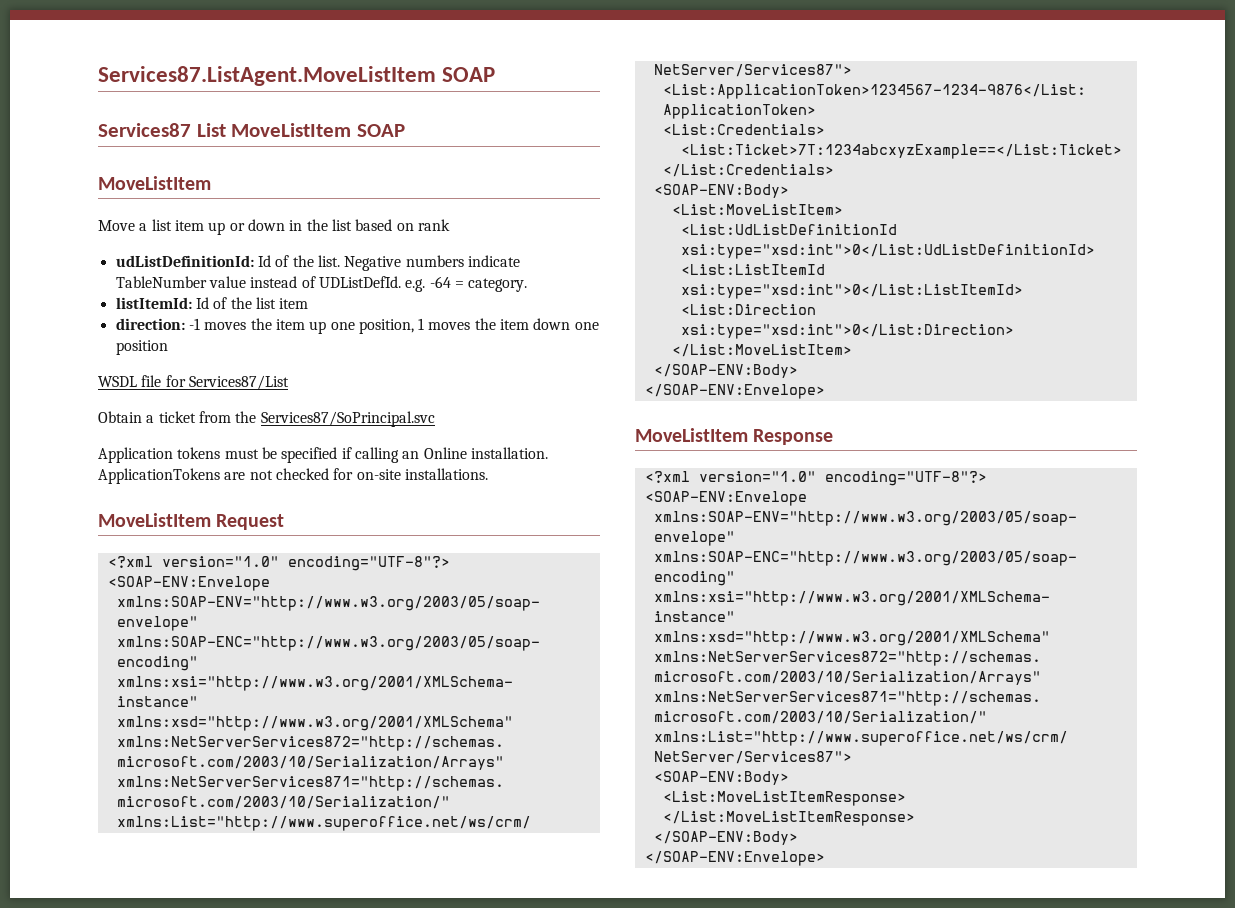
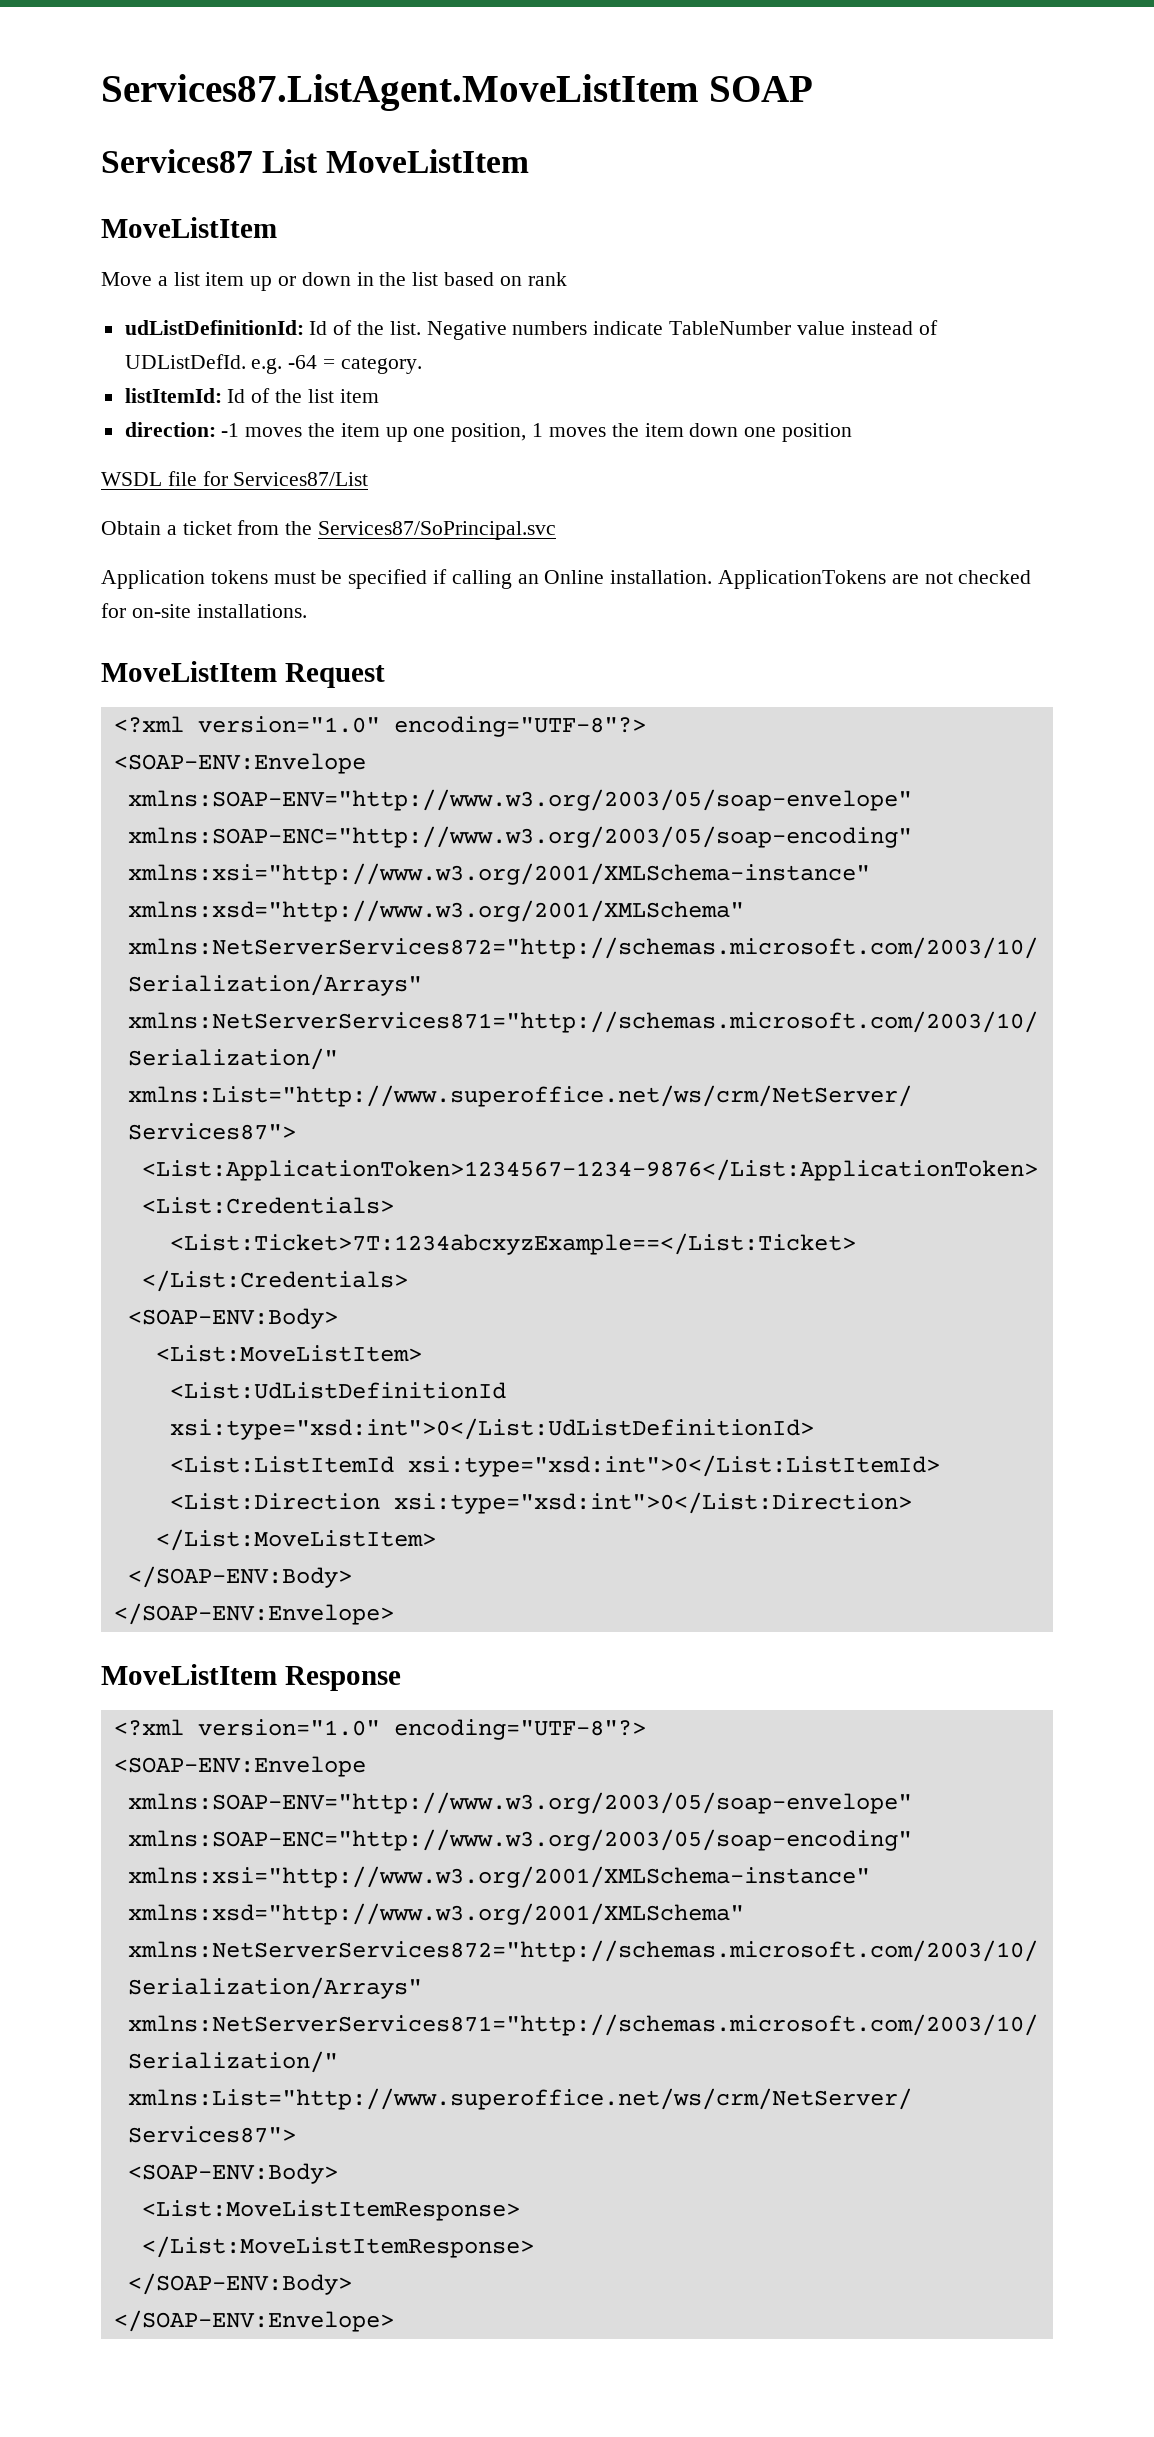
- Services87 List MoveListItem SOAP
+ Services87 List MoveListItem

